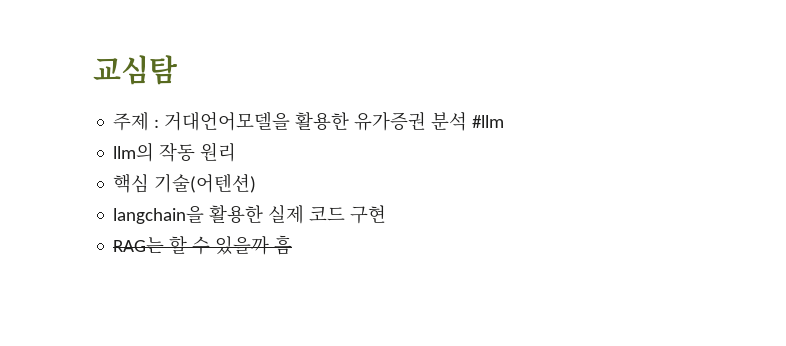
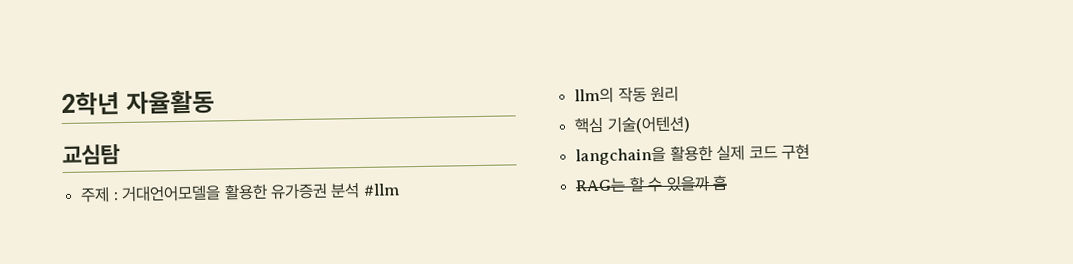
+ 2학년 자율활동

